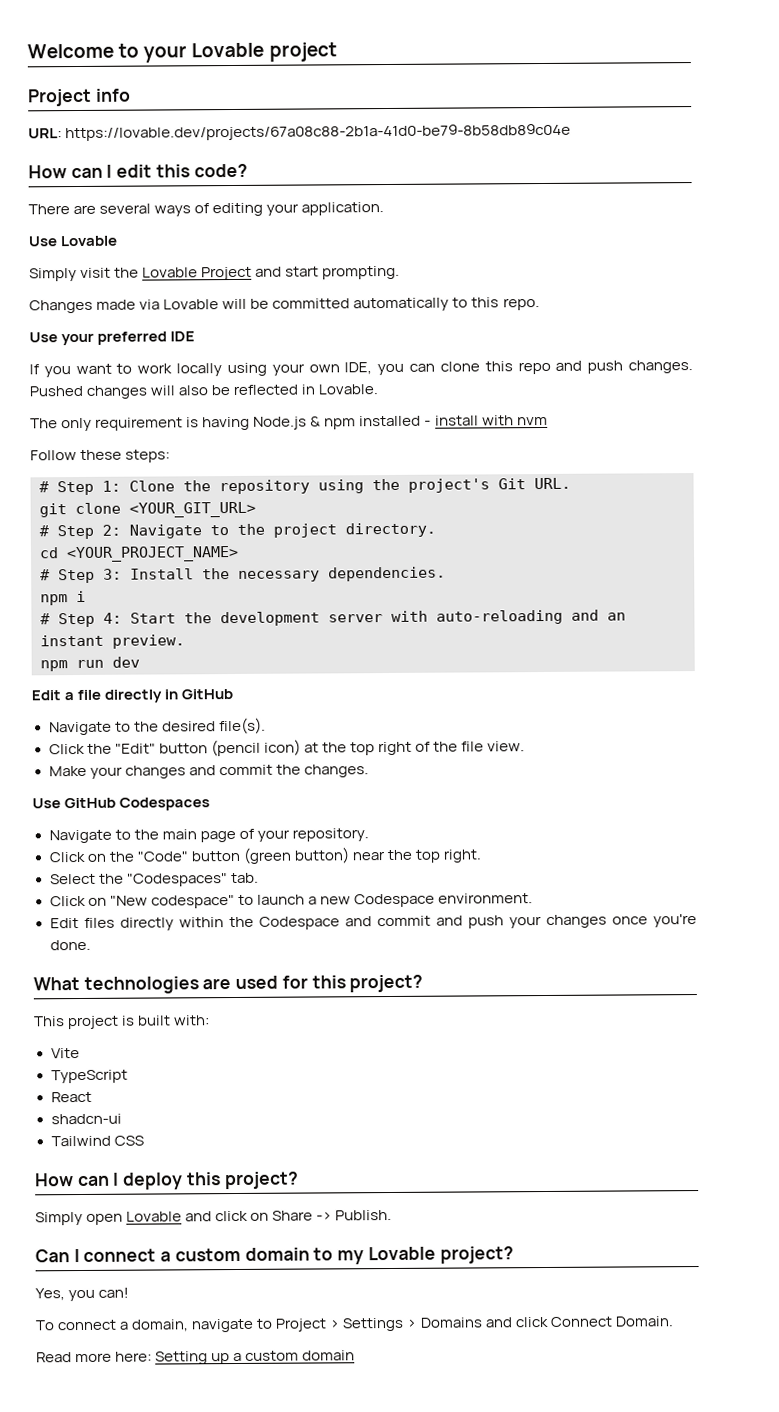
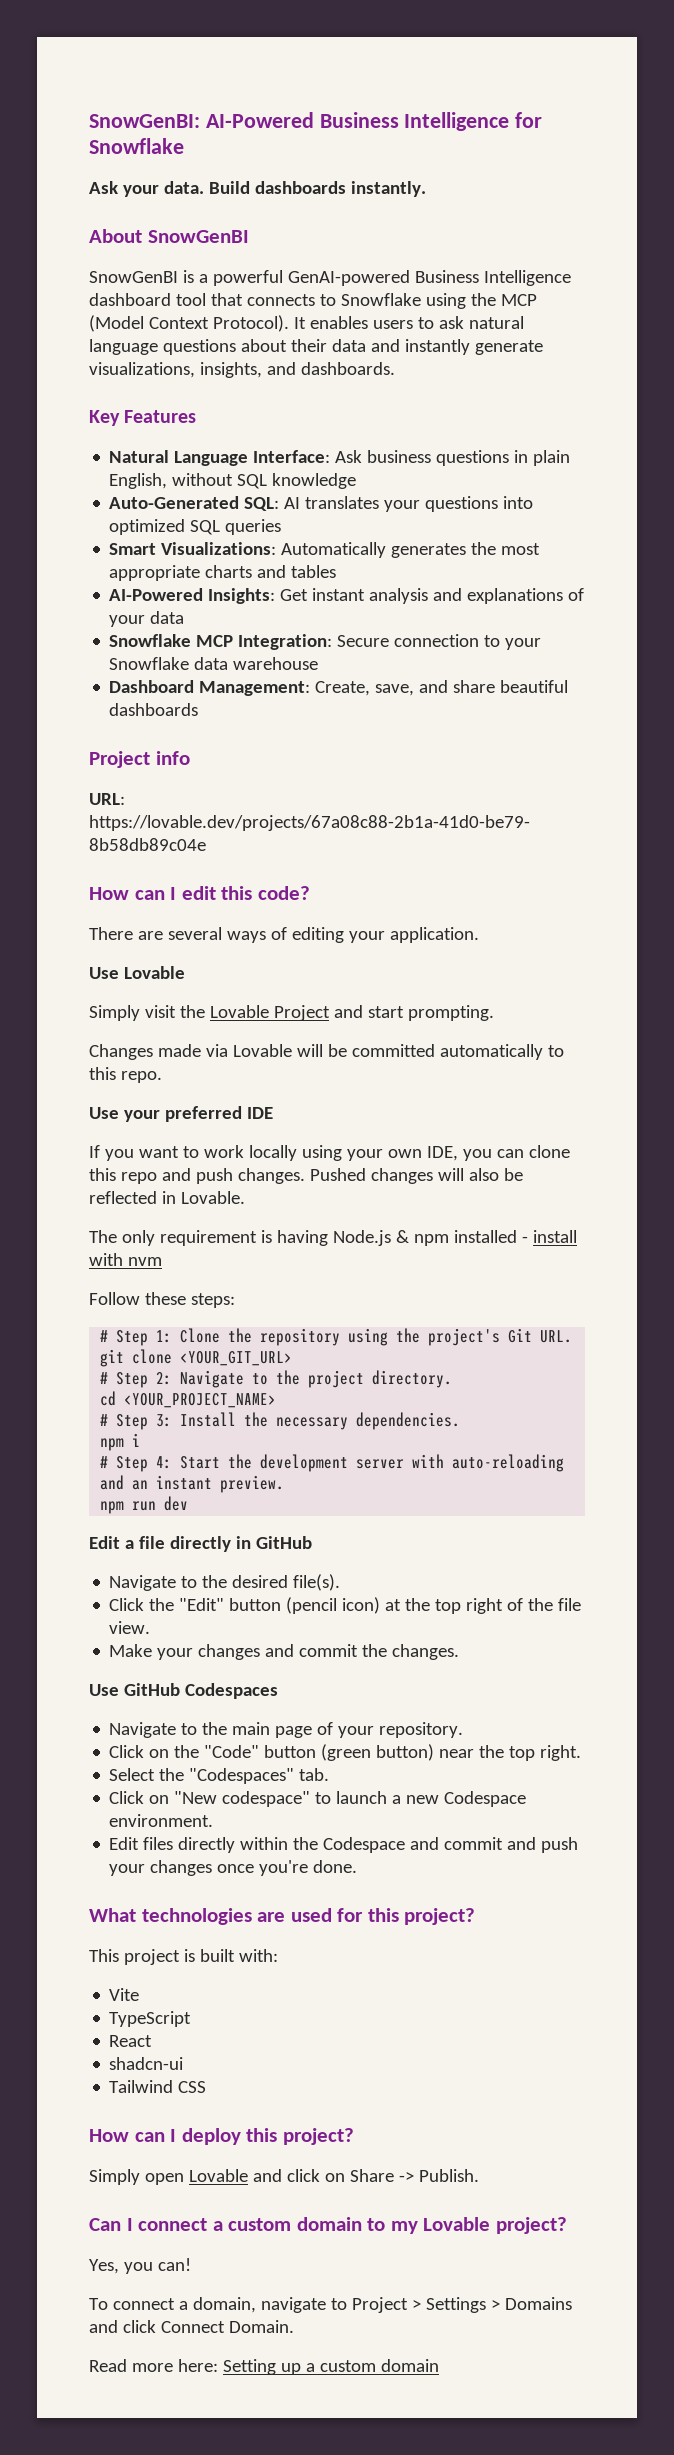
- Welcome to your Lovable project
+ SnowGenBI: AI-Powered Business Intelligence for Snowflake
+ Ask your data. Build dashboards instantly.
+ About SnowGenBI
+ SnowGenBI is a powerful GenAI-powered Business Intelligence dashboard tool that connects to Snowflake using the MCP (Model Context Protocol). It enables users to ask natural language questions about their data and instantly generate visualizations, insights, and dashboards.
+ Key Features
+ Natural Language Interface: Ask business questions in plain English, without SQL knowledge
+ Auto-Generated SQL: AI translates your questions into optimized SQL queries
+ Smart Visualizations: Automatically generates the most appropriate charts and tables
+ AI-Powered Insights: Get instant analysis and explanations of your data
+ Snowflake MCP Integration: Secure connection to your Snowflake data warehouse
+ Dashboard Management: Create, save, and share beautiful dashboards

